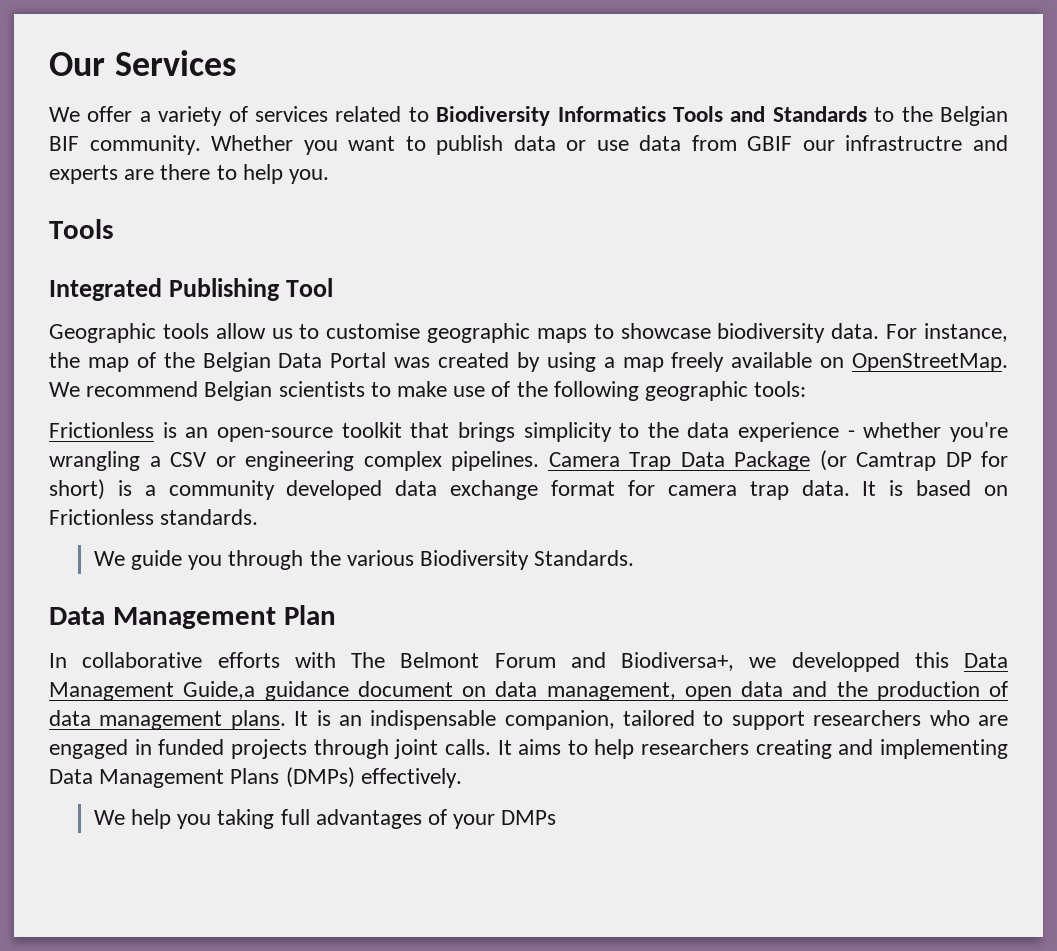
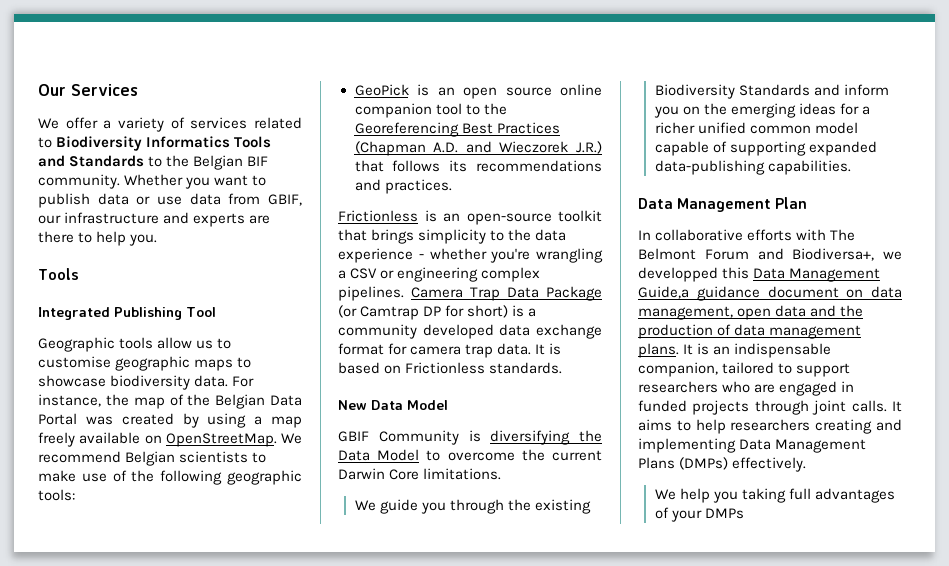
- Whether you want to publish data or use data from GBIF our infrastructre and experts are there to help you.
+ Whether you want to publish data or use data from GBIF, our infrastructure and experts are there to help you.
+ GeoPick is an open source online companion tool to the Georeferencing Best Practices (Chapman A.D. and Wieczorek J.R.) that follows its recommendations and practices.
+ New Data Model
+ GBIF Community is diversifying the Data Model to overcome the current Darwin Core limitations.
- We guide you through the various Biodiversity Standards.
+ We guide you through the existing Biodiversity Standards and inform you on the emerging ideas for a richer unified common model capable of supporting expanded data-publishing capabilities.

